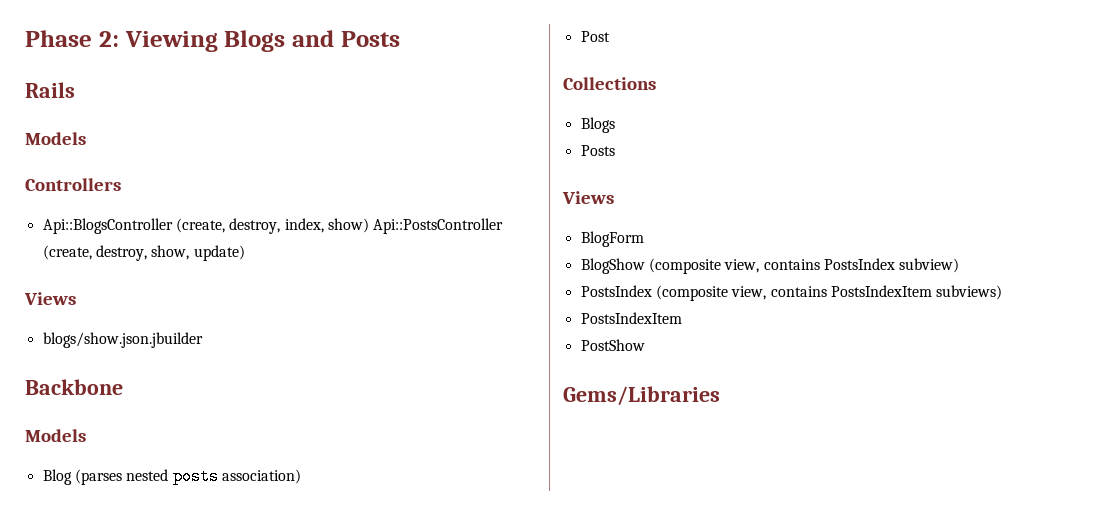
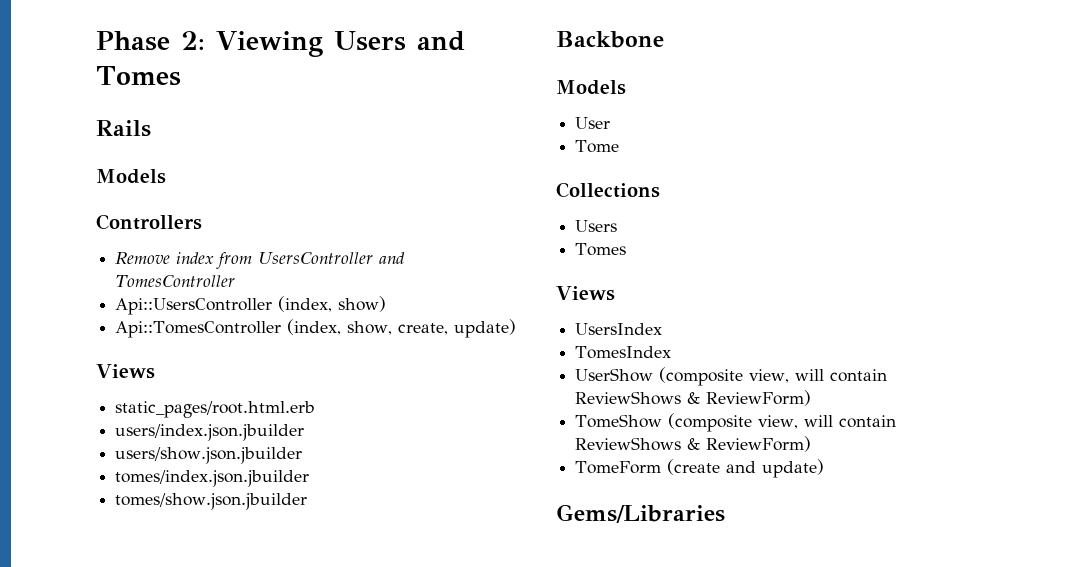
- Phase 2: Viewing Blogs and Posts
+ Phase 2: Viewing Users and Tomes
- Api::BlogsController (create, destroy, index, show) Api::PostsController (create, destroy, show, update)
+ Remove index from UsersController and TomesController
+ Api::UsersController (index, show)
+ Api::TomesController (index, show, create, update)
  Views
- blogs/show.json.jbuilder
+ static_pages/root.html.erb
+ users/index.json.jbuilder
+ users/show.json.jbuilder
+ tomes/index.json.jbuilder
+ tomes/show.json.jbuilder
  Backbone
  Models
- Blog (parses nested posts association)
- Post
+ User
+ Tome
  Collections
- Blogs
- Posts
+ Users
+ Tomes
  Views
- BlogForm
- BlogShow (composite view, contains PostsIndex subview)
- PostsIndex (composite view, contains PostsIndexItem subviews)
- PostsIndexItem
- PostShow
+ UsersIndex
+ TomesIndex
+ UserShow (composite view, will contain ReviewShows & ReviewForm)
+ TomeShow (composite view, will contain ReviewShows & ReviewForm)
+ TomeForm (create and update)

